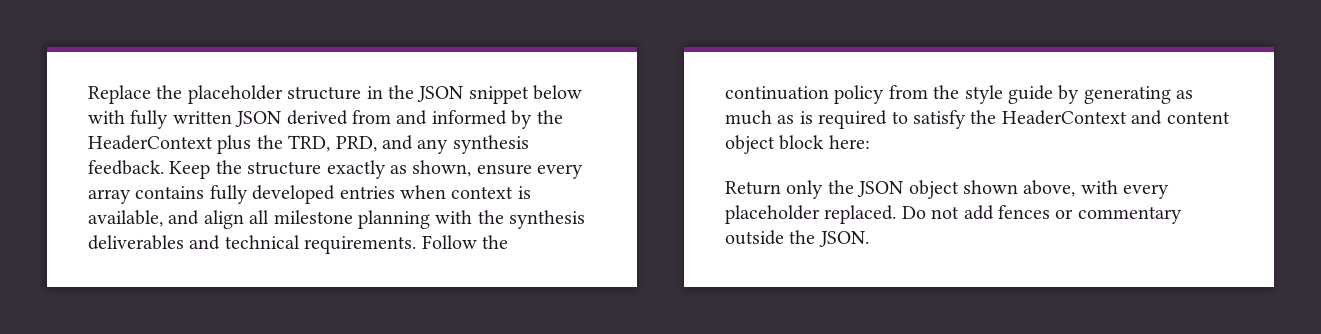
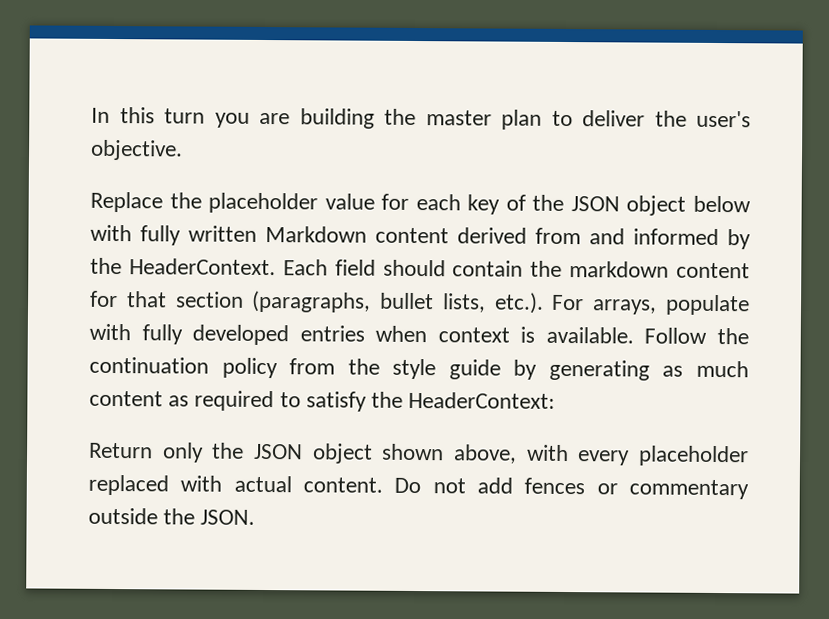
- Replace the placeholder structure in the JSON snippet below with fully written JSON derived from and informed by the HeaderContext plus the TRD, PRD, and any synthesis feedback. Keep the structure exactly as shown, ensure every array contains fully developed entries when context is available, and align all milestone planning with the synthesis deliverables and technical requirements.
+ In this turn you are building the master plan to deliver the user's objective.
+ Replace the placeholder value for each key of the JSON object below with fully written Markdown content derived from and informed by the HeaderContext. Each field should contain the markdown content for that section (paragraphs, bullet lists, etc.). For arrays, populate with fully developed entries when context is available.
- Follow the continuation policy from the style guide by generating as much as is required to satisfy the HeaderContext and content object block here:
+ Follow the continuation policy from the style guide by generating as much content as required to satisfy the HeaderContext:
- Return only the JSON object shown above, with every placeholder replaced.
+ Return only the JSON object shown above, with every placeholder replaced with actual content.

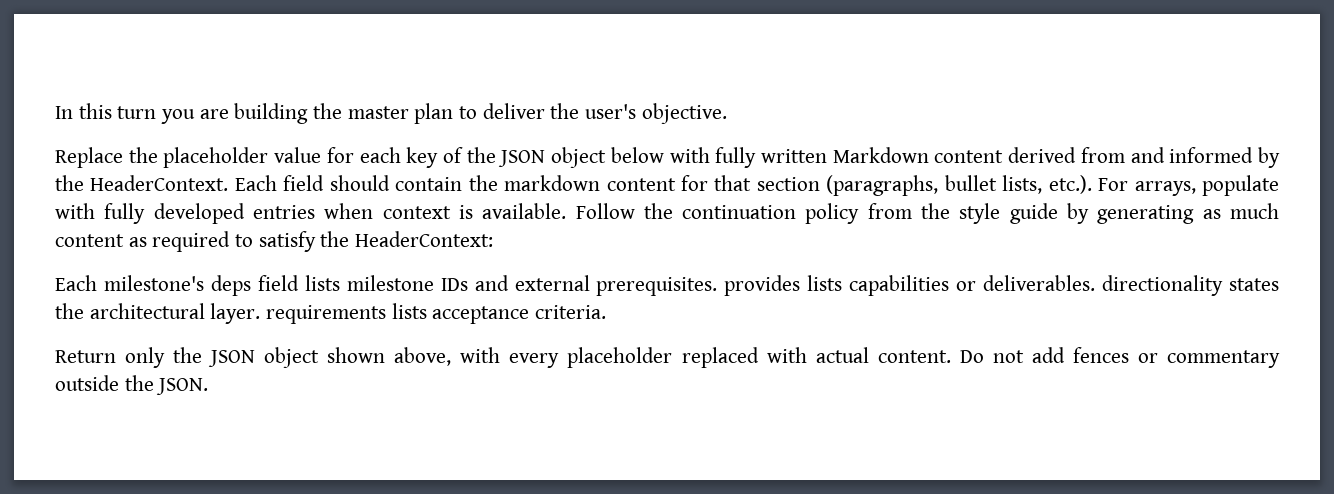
+ Each milestone's deps field lists milestone IDs and external prerequisites. provides lists capabilities or deliverables. directionality states the architectural layer. requirements lists acceptance criteria.

